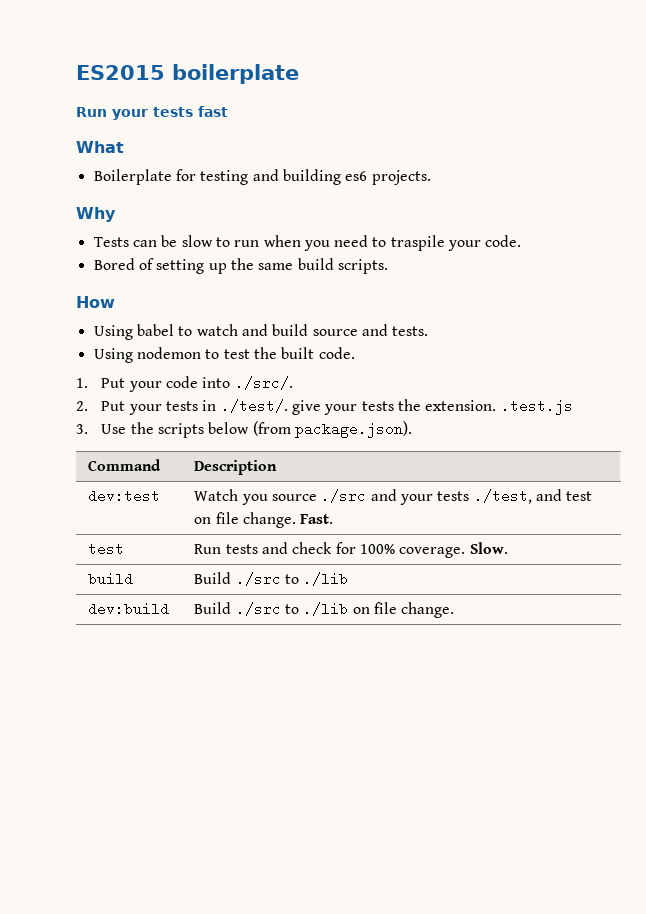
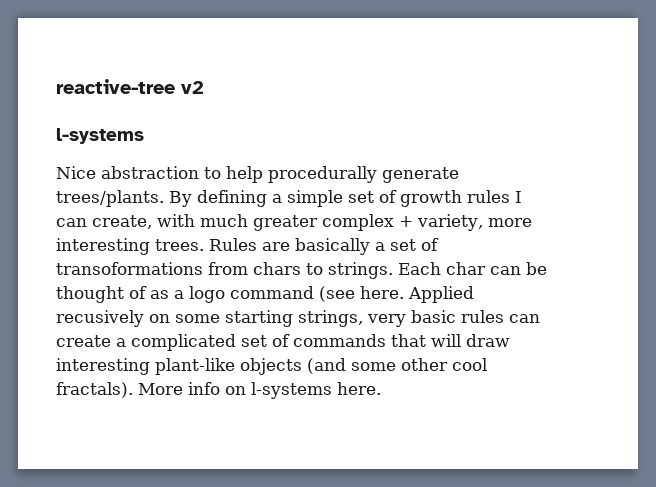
- ES2015 boilerplate
- Run your tests fast
- What
- Boilerplate for testing and building es6 projects.
- Why
- Tests can be slow to run when you need to traspile your code.
- Bored of setting up the same build scripts.
- How
- Using babel to watch and build source and tests.
- Using nodemon to test the built code.
- 1. Put your code into ./src/.
- 2. Put your tests in ./test/. give your tests the extension. .test.js
- 3. Use the scripts below (from package.json).
- Command | Description
- dev:test | Watch you source ./src and your tests ./test, and test on file change. Fast.
- test | Run tests and check for 100% coverage. Slow.
- build | Build ./src to ./lib
- dev:build | Build ./src to ./lib on file change.
+ reactive-tree v2
+ l-systems
+ Nice abstraction to help procedurally generate trees/plants. By defining a simple set of growth rules I can create, with much greater complex + variety, more interesting trees. Rules are basically a set of transoformations from chars to strings. Each char can be thought of as a logo command (see here. Applied recusively on some starting strings, very basic rules can create a complicated set of commands that will draw interesting plant-like objects (and some other cool fractals). More info on l-systems here.

